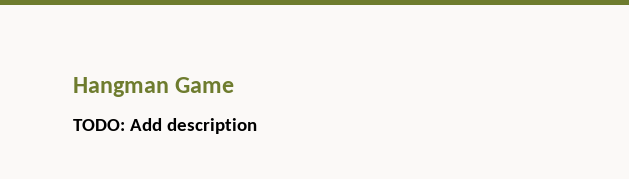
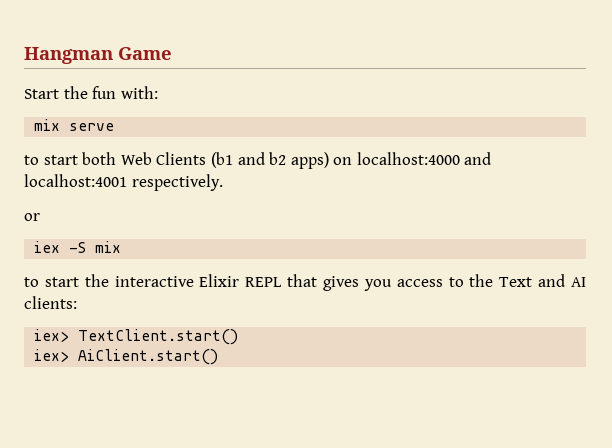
- TODO: Add description
+ Start the fun with:
+ mix serve
+ to start both Web Clients (b1 and b2 apps) on localhost:4000 and localhost:4001 respectively.
+ or
+ iex -S mix
+ to start the interactive Elixir REPL that gives you access to the Text and AI clients:
+ iex> TextClient.start()
+ iex> AiClient.start()

